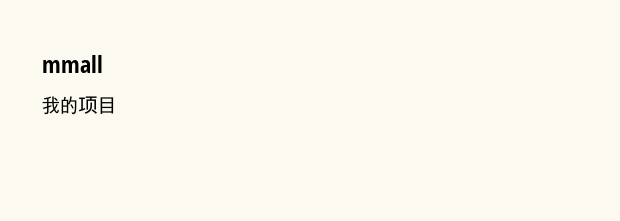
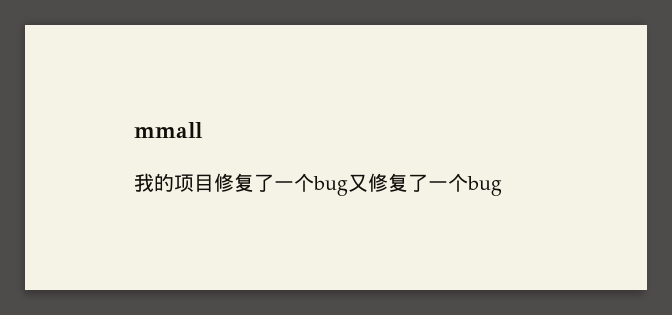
- 我的项目
+ 我的项目修复了一个bug又修复了一个bug

